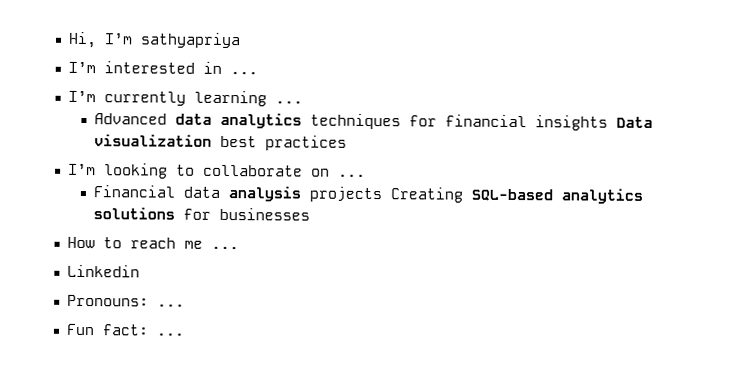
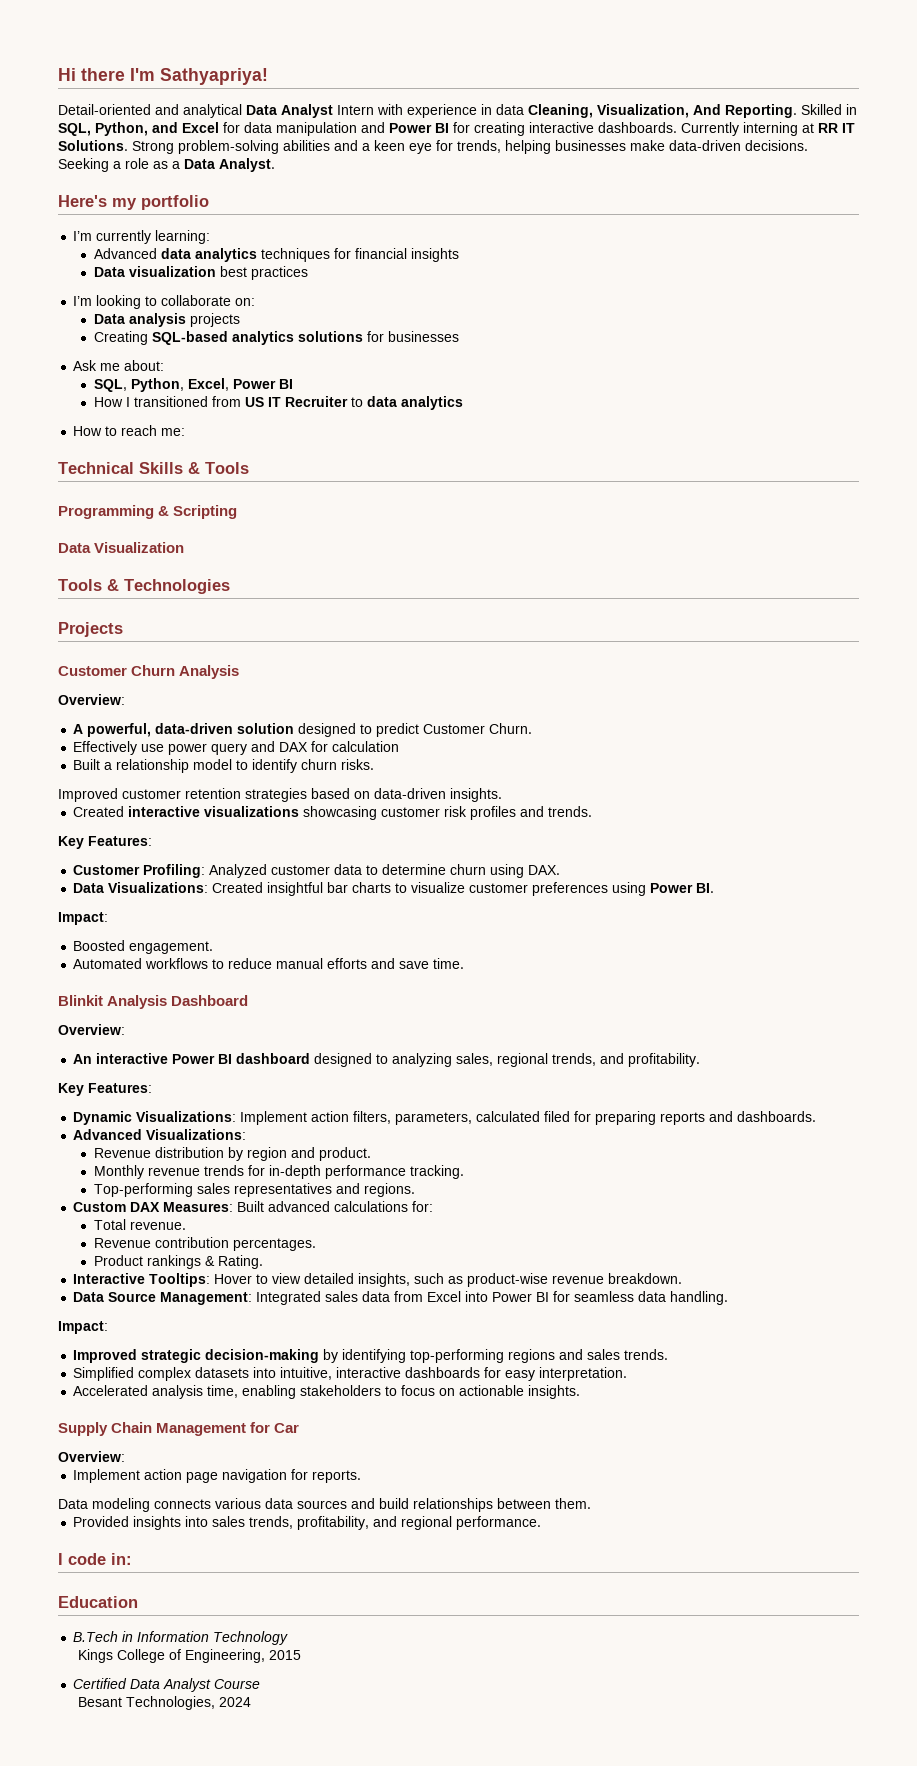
- Hi, I’m sathyapriya
- I’m interested in ...
+ Hi there I'm Sathyapriya!
+ Detail-oriented and analytical Data Analyst Intern with experience in data Cleaning, Visualization, And Reporting. Skilled in SQL, Python, and Excel for data manipulation and Power BI for creating interactive dashboards. Currently interning at RR IT Solutions. Strong problem-solving abilities and a keen eye for trends, helping businesses make data-driven decisions. Seeking a role as a Data Analyst.
+ Here's my portfolio
- I’m currently learning ...
+ I’m currently learning:
- Advanced data analytics techniques for financial insights Data visualization best practices
+ Advanced data analytics techniques for financial insights
+ Data visualization best practices
- I’m looking to collaborate on ...
- Financial data analysis projects Creating SQL-based analytics solutions for businesses
+ I’m looking to collaborate on:
+ Data analysis projects
+ Creating SQL-based analytics solutions for businesses
- How to reach me ...
- Linkedin
- Pronouns: ...
- Fun fact: ...
+ Ask me about:
+ SQL, Python, Excel, Power BI
+ How I transitioned from US IT Recruiter to data analytics
+ How to reach me:
+ Technical Skills & Tools
+ Programming & Scripting
+ Data Visualization
+ Tools & Technologies
+ Projects
+ Customer Churn Analysis
+ Overview:
+ A powerful, data-driven solution designed to predict Customer Churn.
+ Effectively use power query and DAX for calculation
+ Built a relationship model to identify churn risks.
+ Improved customer retention strategies based on data-driven insights.
+ Created interactive visualizations showcasing customer risk profiles and trends.
+ Key Features:
+ Customer Profiling: Analyzed customer data to determine churn using DAX.
+ Data Visualizations: Created insightful bar charts to visualize customer preferences using Power BI.
+ Impact:
+ Boosted engagement.
+ Automated workflows to reduce manual efforts and save time.
+ Blinkit Analysis Dashboard
+ Overview:
+ An interactive Power BI dashboard designed to analyzing sales, regional trends, and profitability.
+ Key Features:
+ Dynamic Visualizations: Implement action filters, parameters, calculated filed for preparing reports and dashboards.
+ Advanced Visualizations:
+ Revenue distribution by region and product.
+ Monthly revenue trends for in-depth performance tracking.
+ Top-performing sales representatives and regions.
+ Custom DAX Measures: Built advanced calculations for:
+ Total revenue.
+ Revenue contribution percentages.
+ Product rankings & Rating.
+ Interactive Tooltips: Hover to view detailed insights, such as product-wise revenue breakdown.
+ Data Source Management: Integrated sales data from Excel into Power BI for seamless data handling.
+ Impact:
+ Improved strategic decision-making by identifying top-performing regions and sales trends.
+ Simplified complex datasets into intuitive, interactive dashboards for easy interpretation.
+ Accelerated analysis time, enabling stakeholders to focus on actionable insights.
+ Supply Chain Management for Car
+ Overview:
+ Implement action page navigation for reports.
+ Data modeling connects various data sources and build relationships between them.
+ Provided insights into sales trends, profitability, and regional performance.
+ I code in:
+ Education
+ B.Tech in Information Technology
+ Kings College of Engineering, 2015
+ Certified Data Analyst Course
+ Besant Technologies, 2024

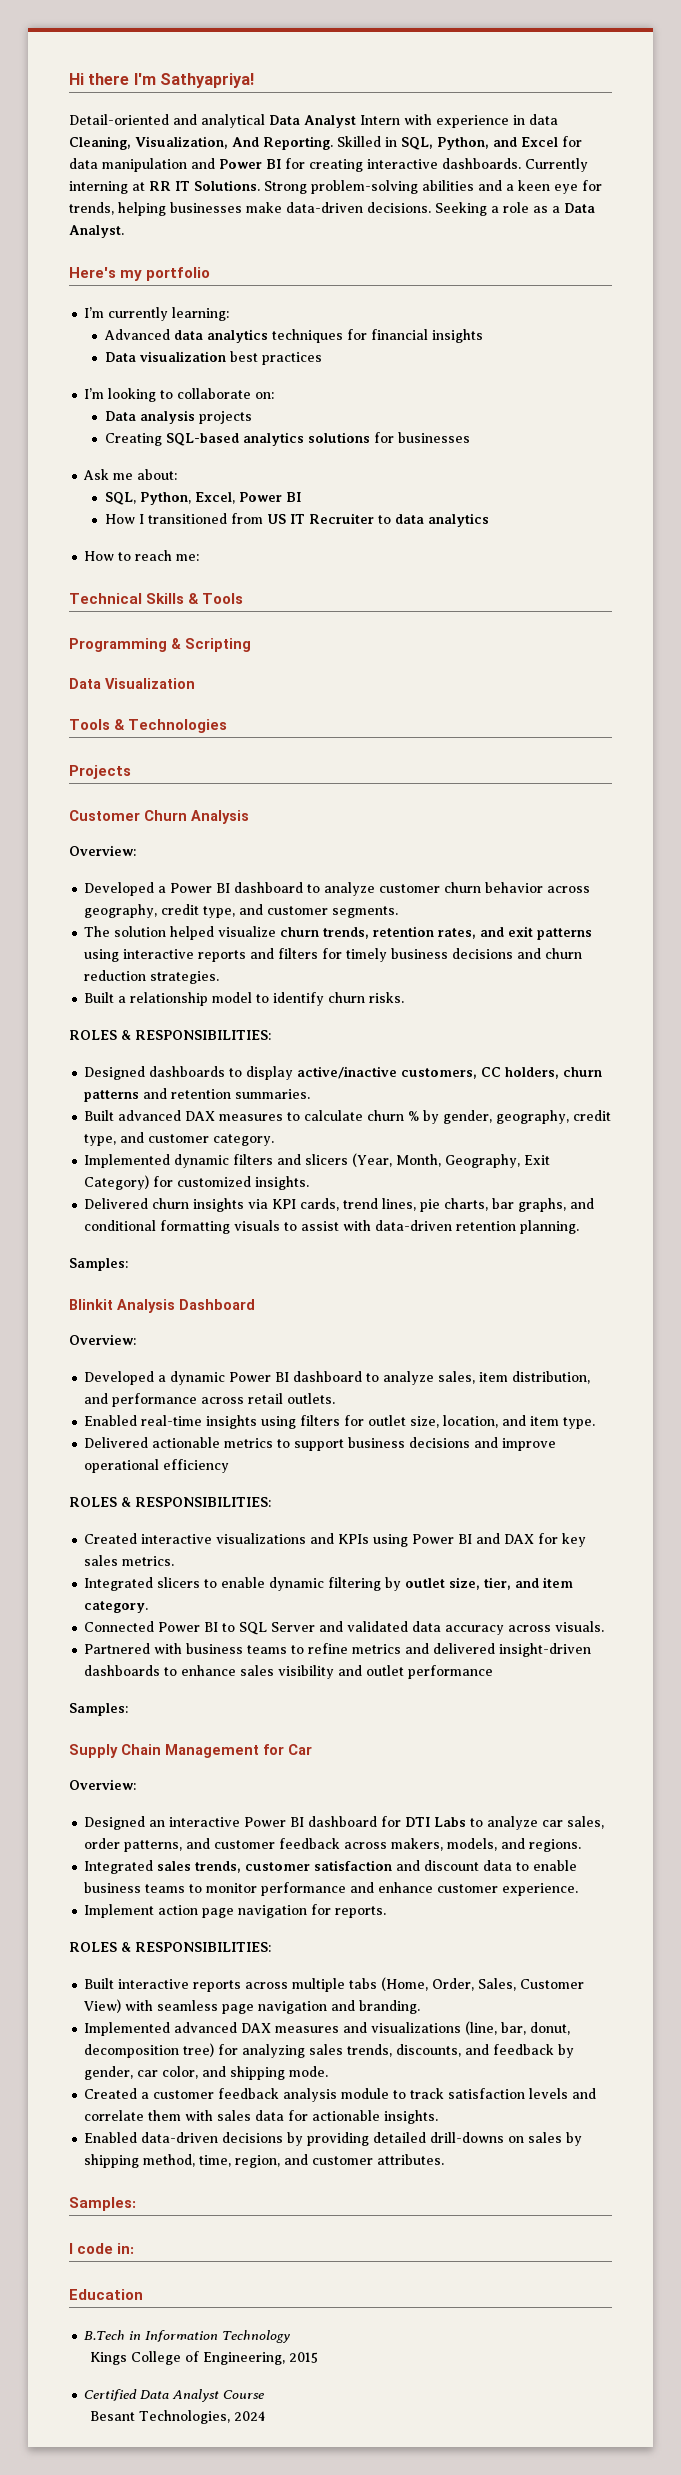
- A powerful, data-driven solution designed to predict Customer Churn.
- Effectively use power query and DAX for calculation
+ Developed a Power BI dashboard to analyze customer churn behavior across geography, credit type, and customer segments.
+ The solution helped visualize churn trends, retention rates, and exit patterns using interactive reports and filters for timely business decisions and churn reduction strategies.
  Built a relationship model to identify churn risks.
- Improved customer retention strategies based on data-driven insights.
- Created interactive visualizations showcasing customer risk profiles and trends.
- Key Features:
- Customer Profiling: Analyzed customer data to determine churn using DAX.
- Data Visualizations: Created insightful bar charts to visualize customer preferences using Power BI.
- Impact:
- Boosted engagement.
- Automated workflows to reduce manual efforts and save time.
+ ROLES & RESPONSIBILITIES:
+ Designed dashboards to display active/inactive customers, CC holders, churn patterns and retention summaries.
+ Built advanced DAX measures to calculate churn % by gender, geography, credit type, and customer category.
+ Implemented dynamic filters and slicers (Year, Month, Geography, Exit Category) for customized insights.
+ Delivered churn insights via KPI cards, trend lines, pie charts, bar graphs, and conditional formatting visuals to assist with data-driven retention planning.
+ Samples:
  Blinkit Analysis Dashboard
  Overview:
- An interactive Power BI dashboard designed to analyzing sales, regional trends, and profitability.
- Key Features:
- Dynamic Visualizations: Implement action filters, parameters, calculated filed for preparing reports and dashboards.
- Advanced Visualizations:
- Revenue distribution by region and product.
- Monthly revenue trends for in-depth performance tracking.
- Top-performing sales representatives and regions.
- Custom DAX Measures: Built advanced calculations for:
- Total revenue.
- Revenue contribution percentages.
- Product rankings & Rating.
- Interactive Tooltips: Hover to view detailed insights, such as product-wise revenue breakdown.
- Data Source Management: Integrated sales data from Excel into Power BI for seamless data handling.
- Impact:
- Improved strategic decision-making by identifying top-performing regions and sales trends.
- Simplified complex datasets into intuitive, interactive dashboards for easy interpretation.
- Accelerated analysis time, enabling stakeholders to focus on actionable insights.
+ Developed a dynamic Power BI dashboard to analyze sales, item distribution, and performance across retail outlets.
+ Enabled real-time insights using filters for outlet size, location, and item type.
+ Delivered actionable metrics to support business decisions and improve operational efficiency
+ ROLES & RESPONSIBILITIES:
+ Created interactive visualizations and KPIs using Power BI and DAX for key sales metrics.
+ Integrated slicers to enable dynamic filtering by outlet size, tier, and item category.
+ Connected Power BI to SQL Server and validated data accuracy across visuals.
+ Partnered with business teams to refine metrics and delivered insight-driven dashboards to enhance sales visibility and outlet performance
+ Samples:
+ Designed an interactive Power BI dashboard for DTI Labs to analyze car sales, order patterns, and customer feedback across makers, models, and regions.
+ Integrated sales trends, customer satisfaction and discount data to enable business teams to monitor performance and enhance customer experience.
  Implement action page navigation for reports.
- Data modeling connects various data sources and build relationships between them.
- Provided insights into sales trends, profitability, and regional performance.
+ ROLES & RESPONSIBILITIES:
+ Built interactive reports across multiple tabs (Home, Order, Sales, Customer View) with seamless page navigation and branding.
+ Implemented advanced DAX measures and visualizations (line, bar, donut, decomposition tree) for analyzing sales trends, discounts, and feedback by gender, car color, and shipping mode.
+ Created a customer feedback analysis module to track satisfaction levels and correlate them with sales data for actionable insights.
+ Enabled data-driven decisions by providing detailed drill-downs on sales by shipping method, time, region, and customer attributes.
+ Samples:

